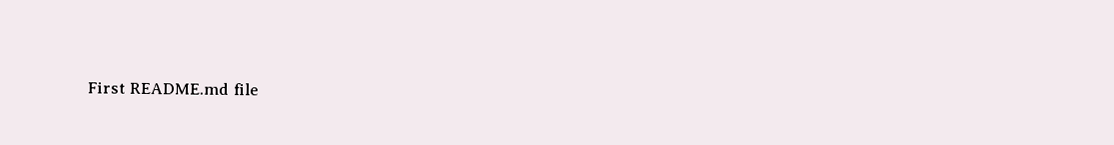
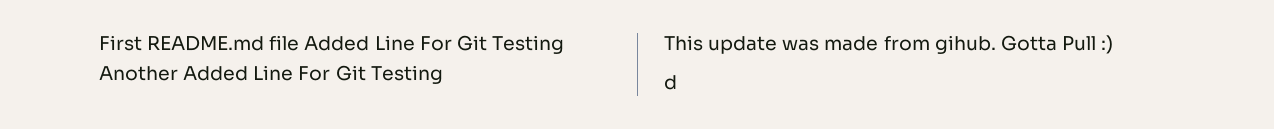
- First README.md file
+ First README.md file Added Line For Git Testing
+ Another Added Line For Git Testing
+ This update was made from gihub. Gotta Pull :)
+ d

